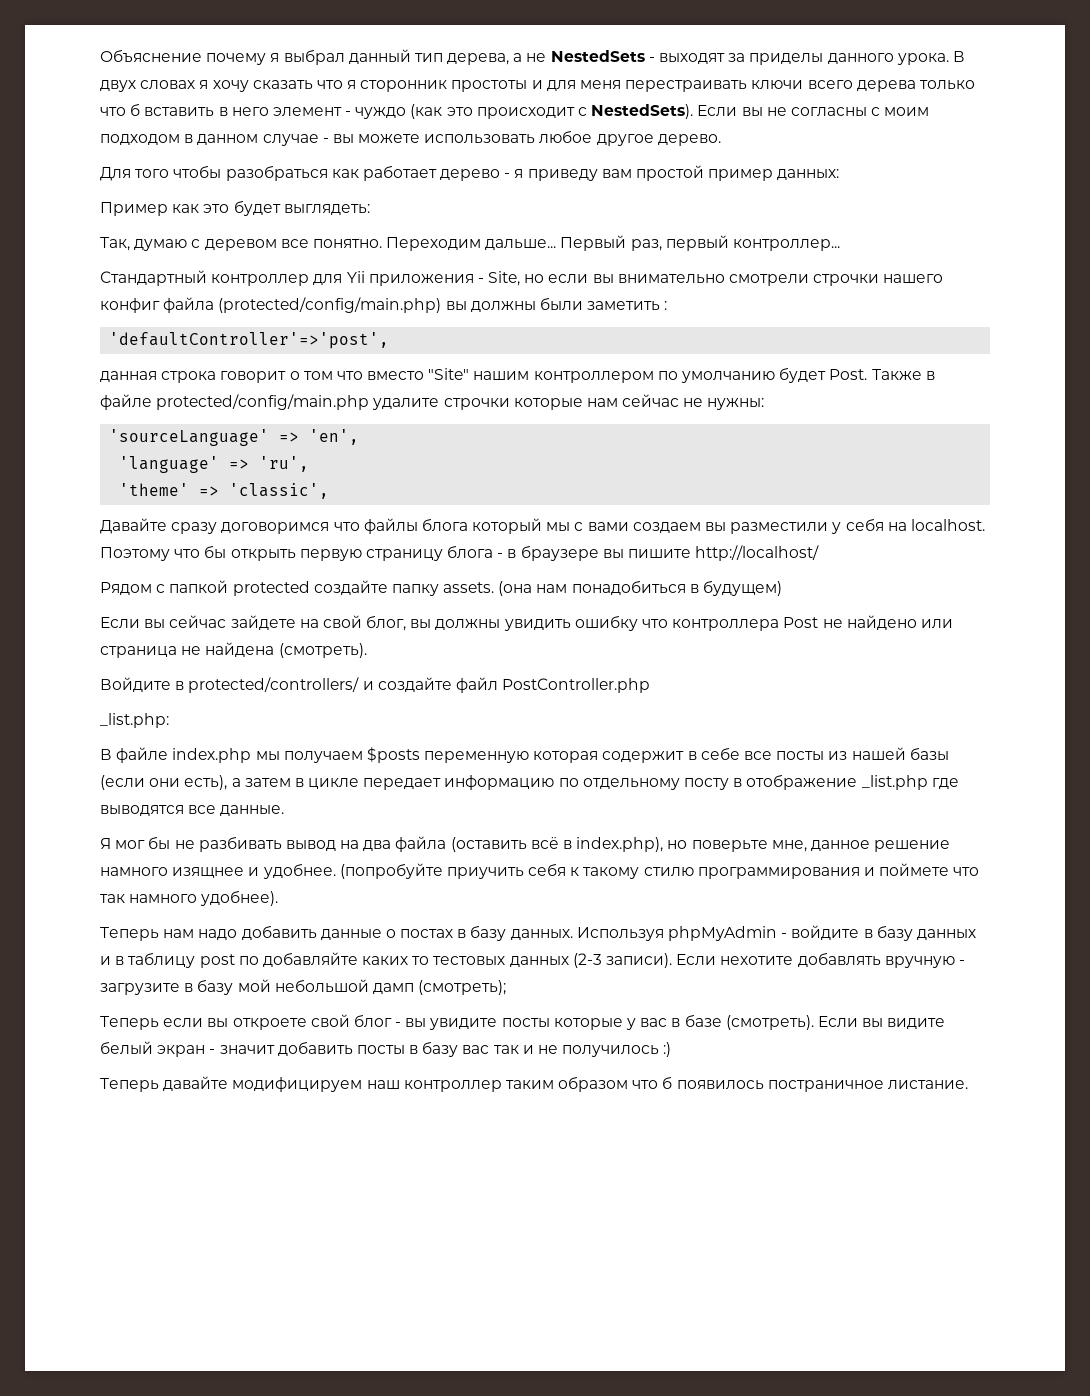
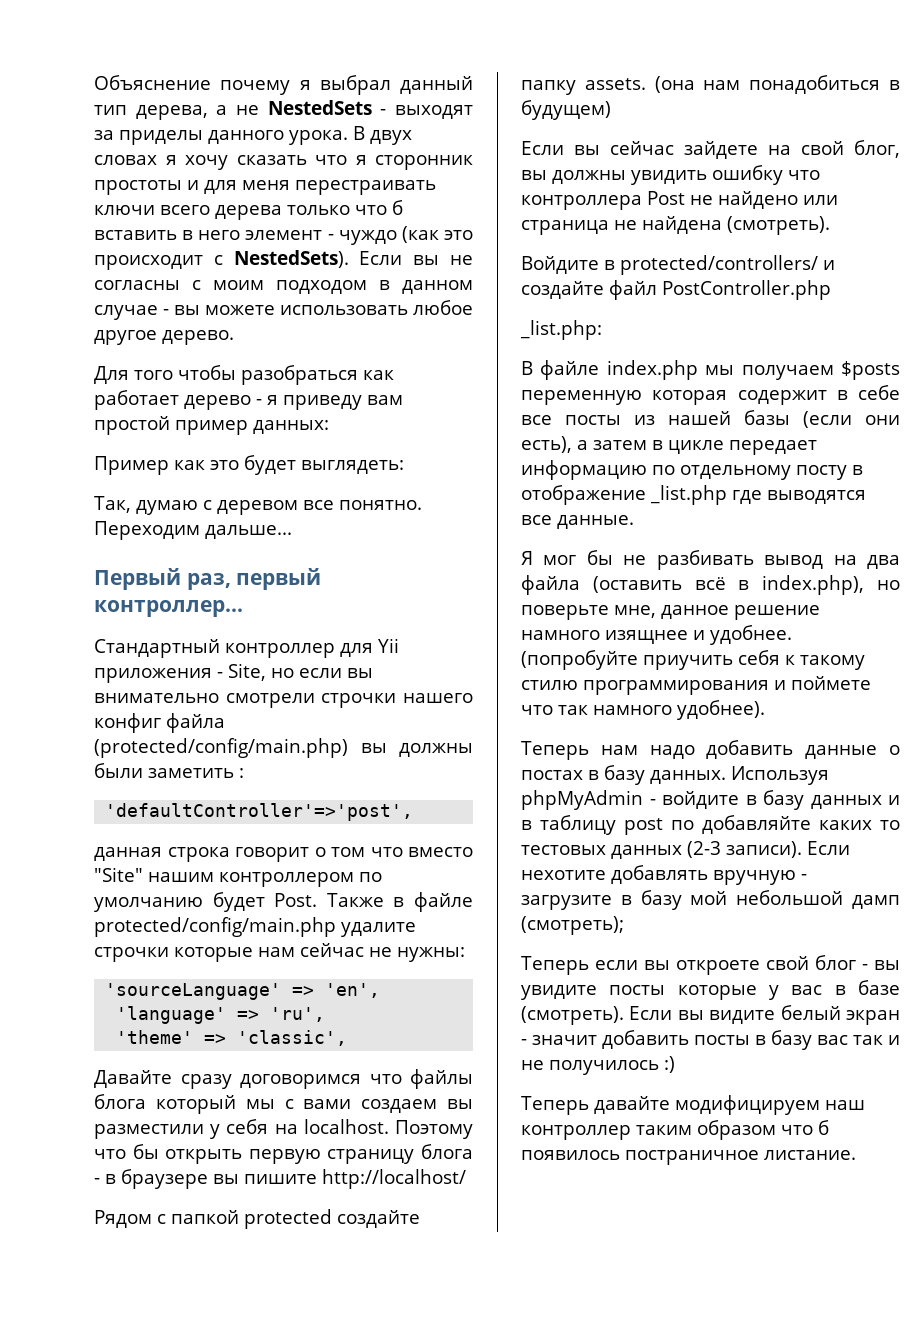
- Переходим дальше... Первый раз, первый контроллер...
+ Переходим дальше...
+ Первый раз, первый контроллер...

